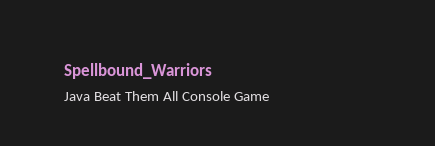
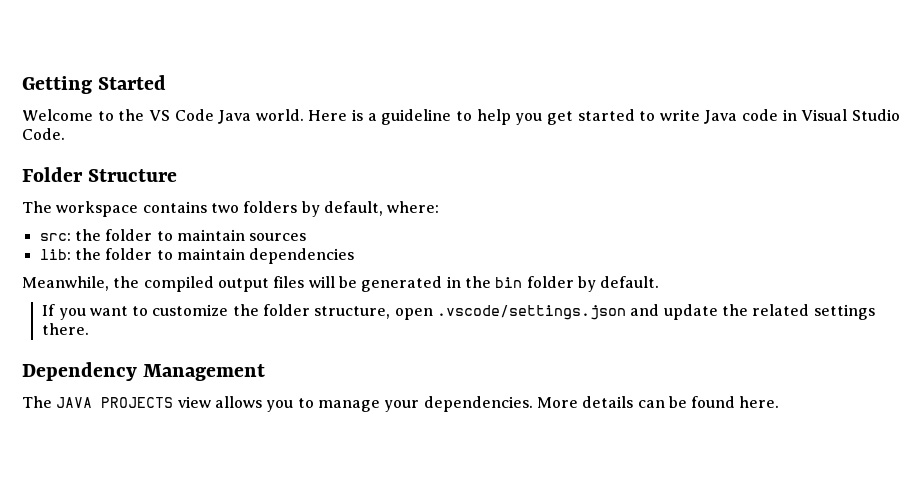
- Spellbound_Warriors
- Java Beat Them All Console Game
+ Getting Started
+ Welcome to the VS Code Java world. Here is a guideline to help you get started to write Java code in Visual Studio Code.
+ Folder Structure
+ The workspace contains two folders by default, where:
+ src: the folder to maintain sources
+ lib: the folder to maintain dependencies
+ Meanwhile, the compiled output files will be generated in the bin folder by default.
+ If you want to customize the folder structure, open .vscode/settings.json and update the related settings there.
+ Dependency Management
+ The JAVA PROJECTS view allows you to manage your dependencies. More details can be found here.

